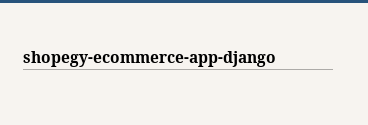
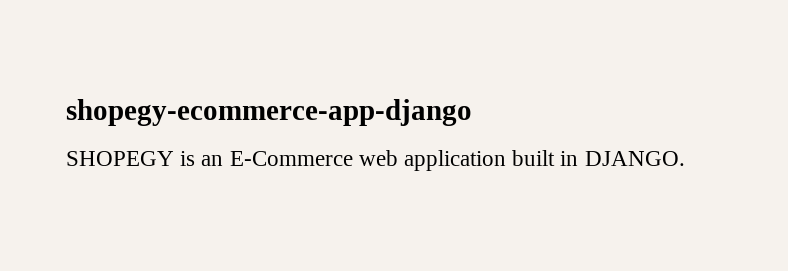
+ SHOPEGY is an E-Commerce web application built in DJANGO.

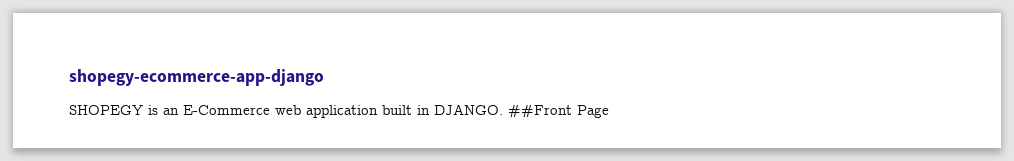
+ ##Front Page

